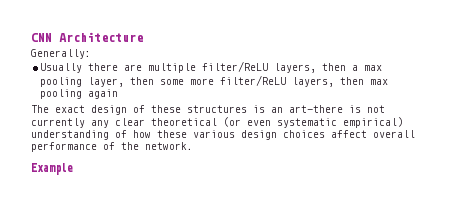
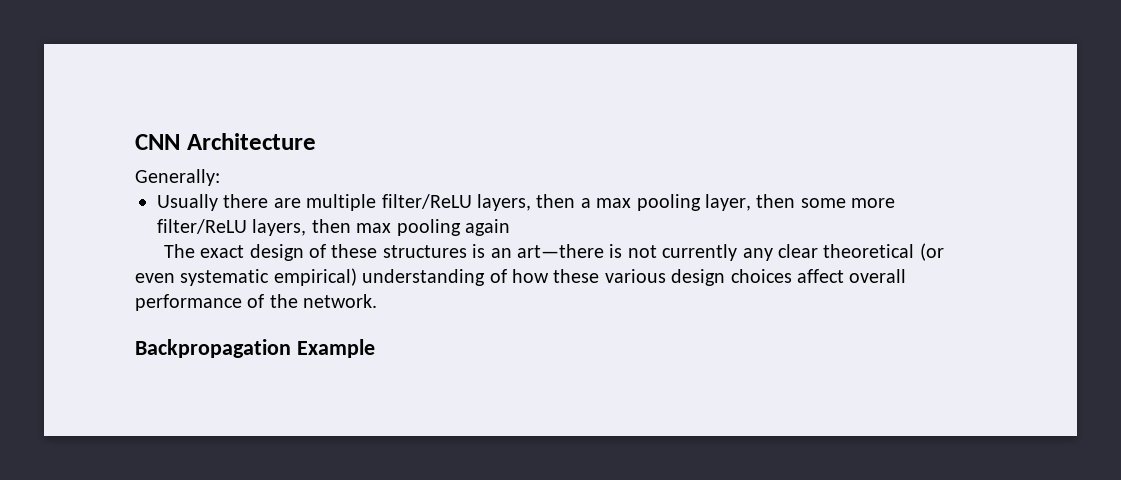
- Example
+ Backpropagation Example

